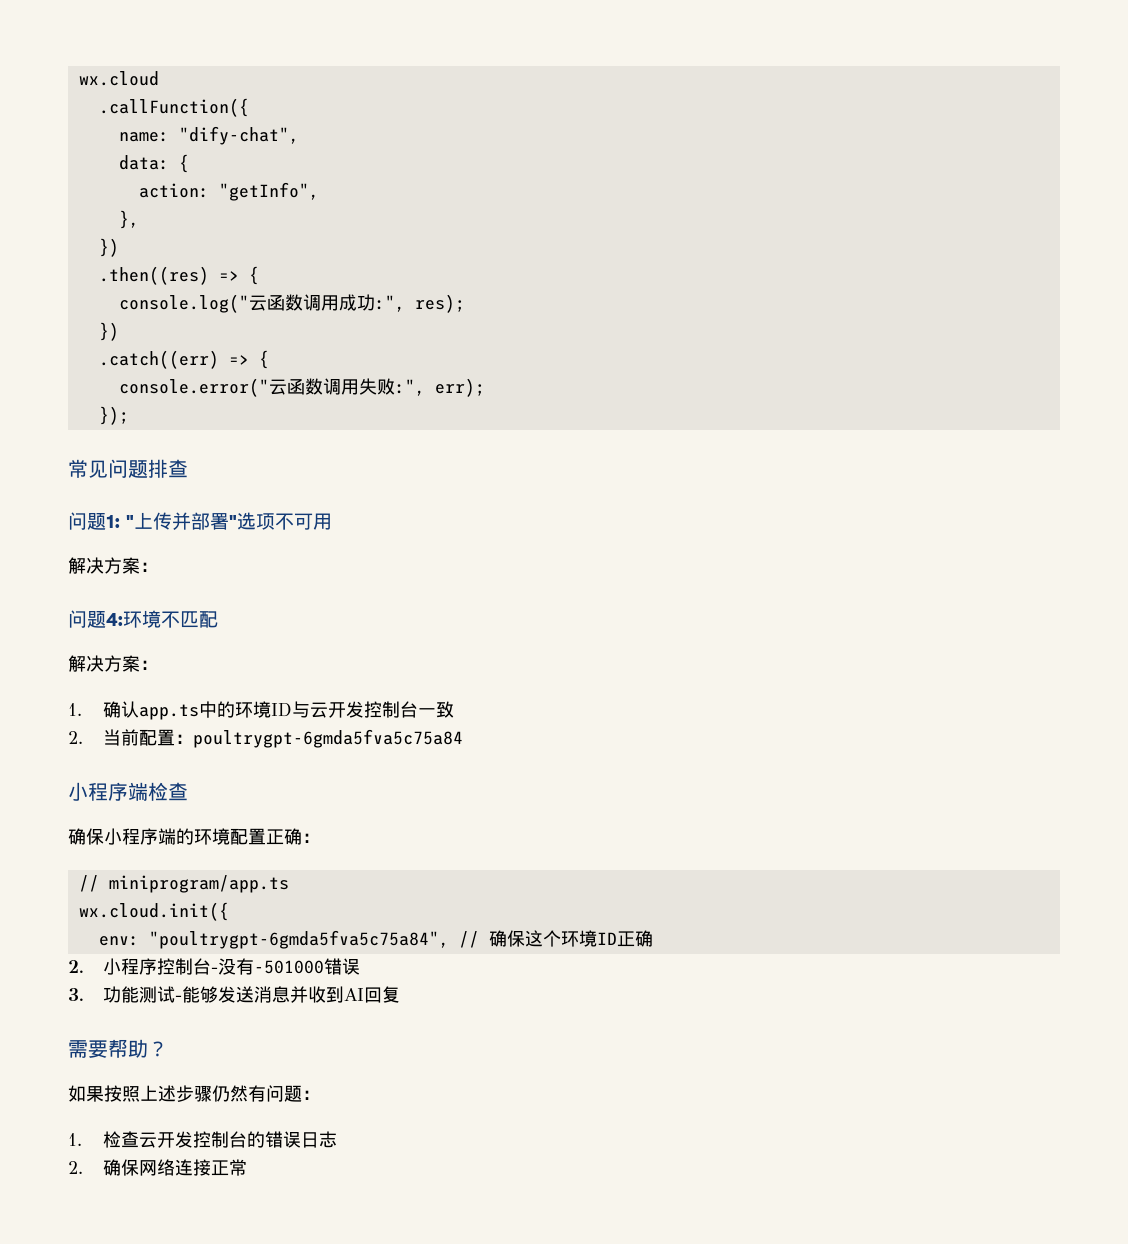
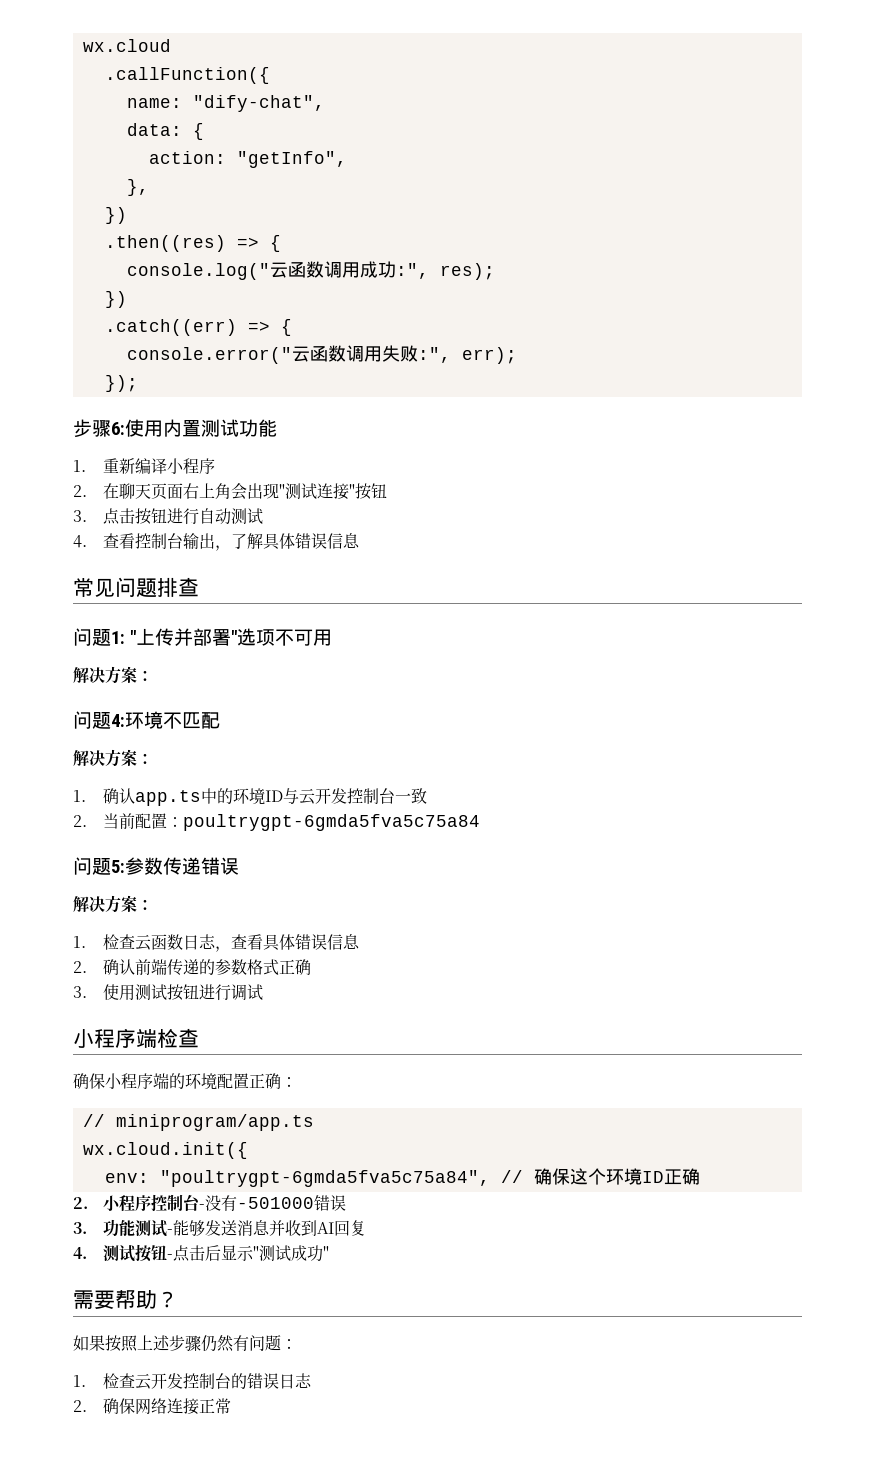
+ 步骤6:使用内置测试功能
+ 1.重新编译小程序
+ 2.在聊天页面右上角会出现"测试连接"按钮
+ 3.点击按钮进行自动测试
+ 4.查看控制台输出，了解具体错误信息
+ 问题5:参数传递错误
+ 解决方案：
+ 1.检查云函数日志，查看具体错误信息
+ 2.确认前端传递的参数格式正确
+ 3.使用测试按钮进行调试
+ 4.测试按钮-点击后显示"测试成功"

